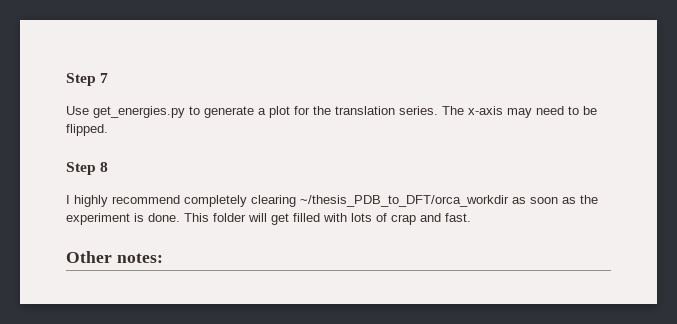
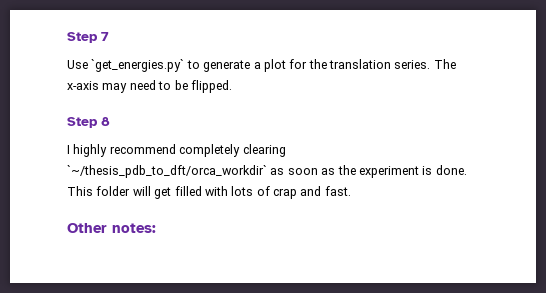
- Use get_energies.py to generate a plot for the translation series.
+ Use `get_energies.py` to generate a plot for the translation series.
- I highly recommend completely clearing ~/thesis_PDB_to_DFT/orca_workdir as soon as the experiment is done.
+ I highly recommend completely clearing `~/thesis_pdb_to_dft/orca_workdir` as soon as the experiment is done.

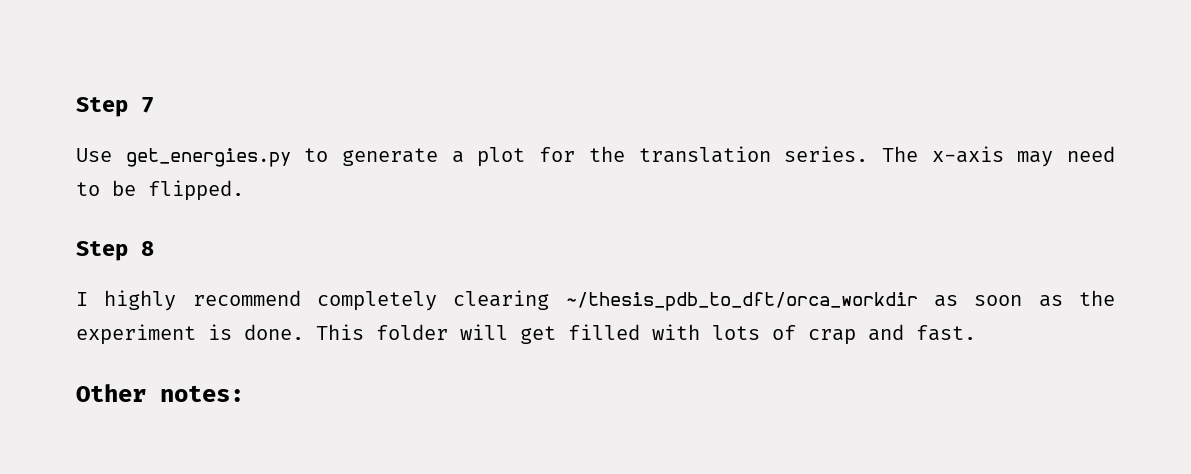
- Use `get_energies.py` to generate a plot for the translation series.
+ Use get_energies.py to generate a plot for the translation series.
- I highly recommend completely clearing `~/thesis_pdb_to_dft/orca_workdir` as soon as the experiment is done.
+ I highly recommend completely clearing ~/thesis_pdb_to_dft/orca_workdir as soon as the experiment is done.

